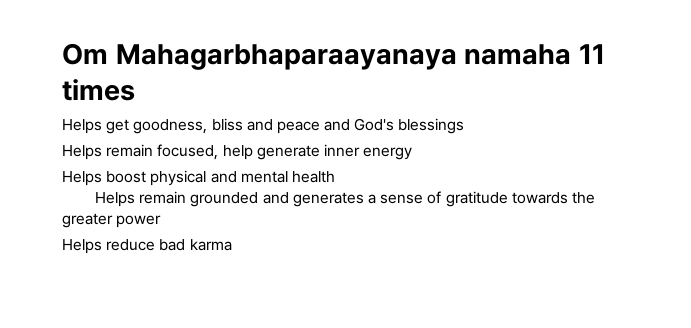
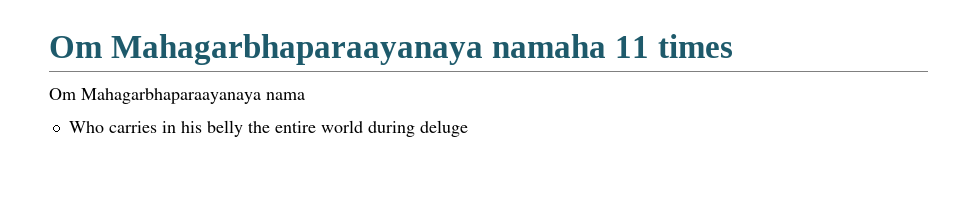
- Helps get goodness, bliss and peace and God's blessings
- Helps remain focused, help generate inner energy
- Helps boost physical and mental health
- Helps remain grounded and generates a sense of gratitude towards the greater power
- Helps reduce bad karma
+ Om Mahagarbhaparaayanaya nama
+ Who carries in his belly the entire world during deluge

